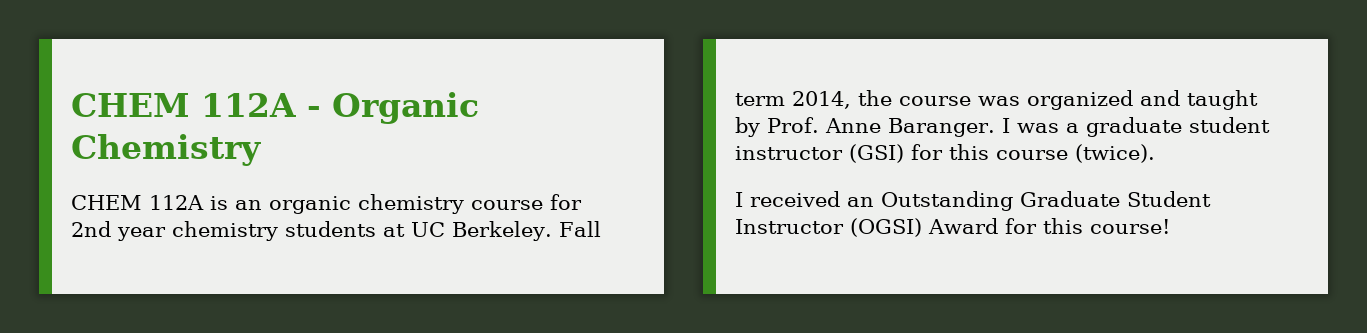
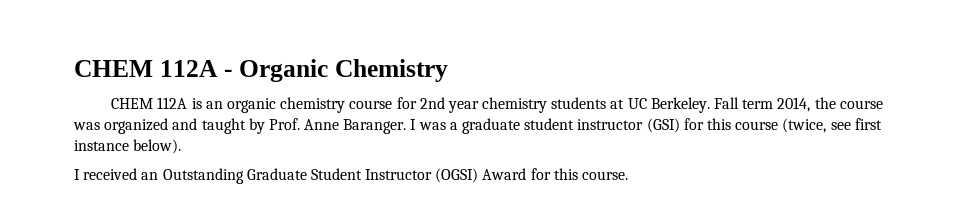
- I was a graduate student instructor (GSI) for this course (twice).
+ I was a graduate student instructor (GSI) for this course (twice, see first instance below).
- I received an Outstanding Graduate Student Instructor (OGSI) Award for this course!
+ I received an Outstanding Graduate Student Instructor (OGSI) Award for this course.

